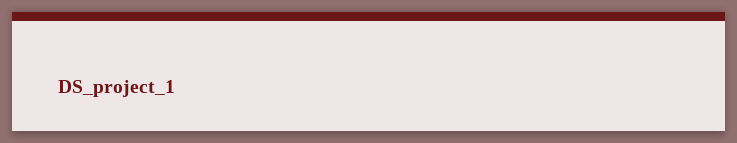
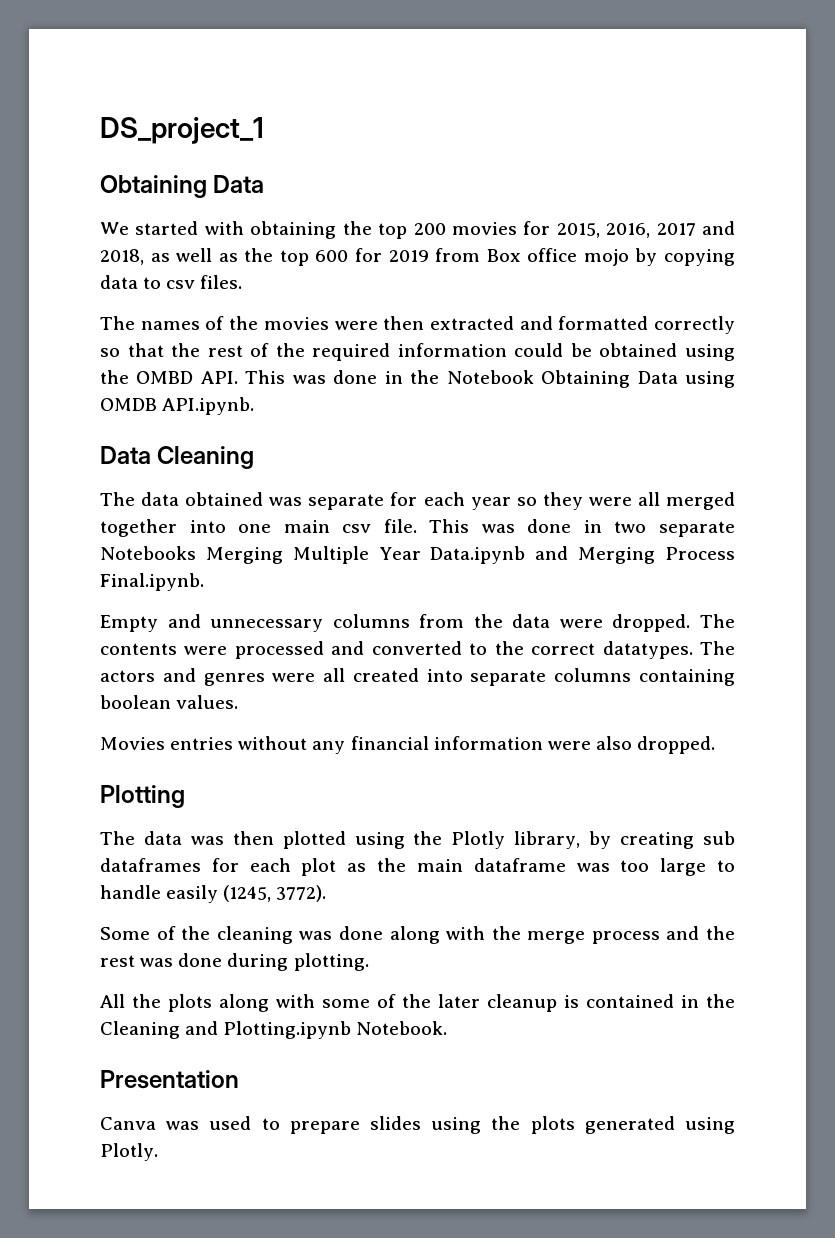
  DS_project_1
+ Obtaining Data
+ We started with obtaining the top 200 movies for 2015, 2016, 2017 and 2018, as well as the top 600 for 2019 from Box office mojo by copying data to csv files.
+ The names of the movies were then extracted and formatted correctly so that the rest of the required information could be obtained using the OMBD API. This was done in the Notebook Obtaining Data using OMDB API.ipynb.
+ Data Cleaning
+ The data obtained was separate for each year so they were all merged together into one main csv file. This was done in two separate Notebooks Merging Multiple Year Data.ipynb and Merging Process Final.ipynb.
+ Empty and unnecessary columns from the data were dropped. The contents were processed and converted to the correct datatypes. The actors and genres were all created into separate columns containing boolean values.
+ Movies entries without any financial information were also dropped.
+ Plotting
+ The data was then plotted using the Plotly library, by creating sub dataframes for each plot as the main dataframe was too large to handle easily (1245, 3772).
+ Some of the cleaning was done along with the merge process and the rest was done during plotting.
+ All the plots along with some of the later cleanup is contained in the Cleaning and Plotting.ipynb Notebook.
+ Presentation
+ Canva was used to prepare slides using the plots generated using Plotly.

